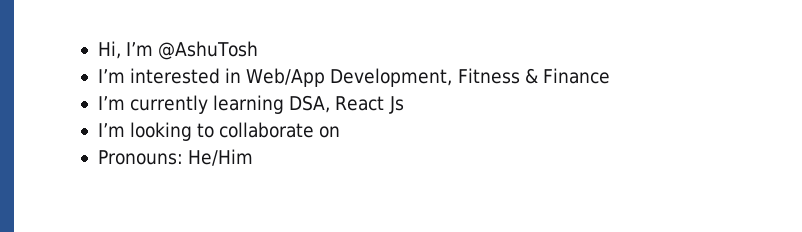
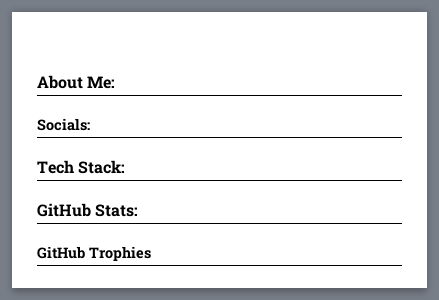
- Hi, I’m @AshuTosh
- I’m interested in Web/App Development, Fitness & Finance
- I’m currently learning DSA, React Js
- I’m looking to collaborate on
- Pronouns: He/Him
+ About Me:
+ Socials:
+ Tech Stack:
+ GitHub Stats:
+ GitHub Trophies

